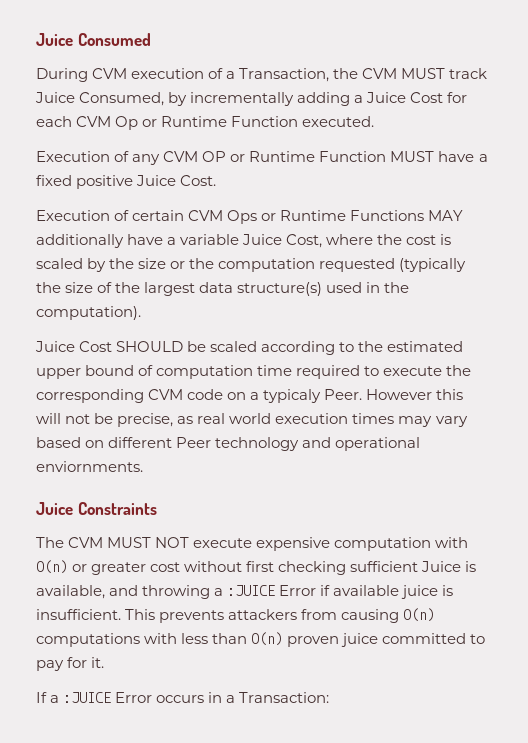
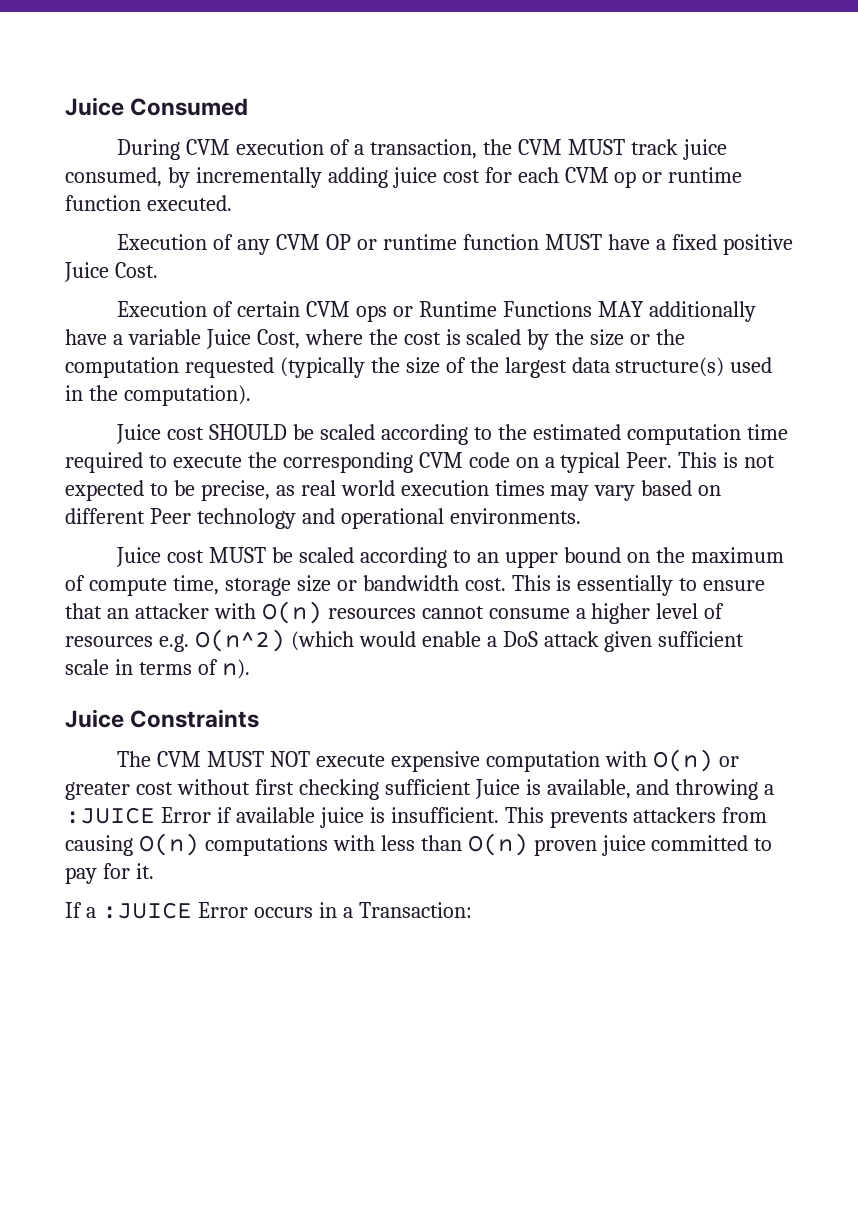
- During CVM execution of a Transaction, the CVM MUST track Juice Consumed, by incrementally adding a Juice Cost for each CVM Op or Runtime Function executed.
+ During CVM execution of a transaction, the CVM MUST track juice consumed, by incrementally adding juice cost for each CVM op or runtime function executed.
- Execution of any CVM OP or Runtime Function MUST have a fixed positive Juice Cost.
+ Execution of any CVM OP or runtime function MUST have a fixed positive Juice Cost.
- Execution of certain CVM Ops or Runtime Functions MAY additionally have a variable Juice Cost, where the cost is scaled by the size or the computation requested (typically the size of the largest data structure(s) used in the computation).
+ Execution of certain CVM ops or Runtime Functions MAY additionally have a variable Juice Cost, where the cost is scaled by the size or the computation requested (typically the size of the largest data structure(s) used in the computation).
- Juice Cost SHOULD be scaled according to the estimated upper bound of computation time required to execute the corresponding CVM code on a typicaly Peer. However this will not be precise, as real world execution times may vary based on different Peer technology and operational enviornments.
+ Juice cost SHOULD be scaled according to the estimated computation time required to execute the corresponding CVM code on a typical Peer. This is not expected to be precise, as real world execution times may vary based on different Peer technology and operational environments.
+ Juice cost MUST be scaled according to an upper bound on the maximum of compute time, storage size or bandwidth cost. This is essentially to ensure that an attacker with O(n) resources cannot consume a higher level of resources e.g. O(n^2) (which would enable a DoS attack given sufficient scale in terms of n).

